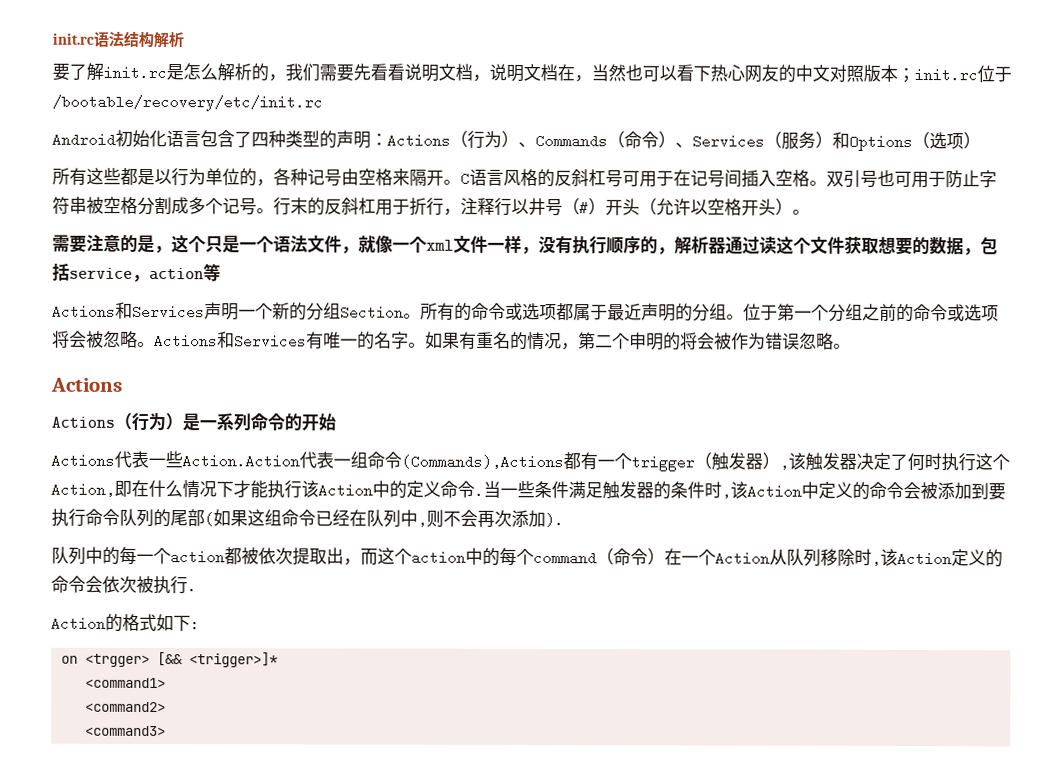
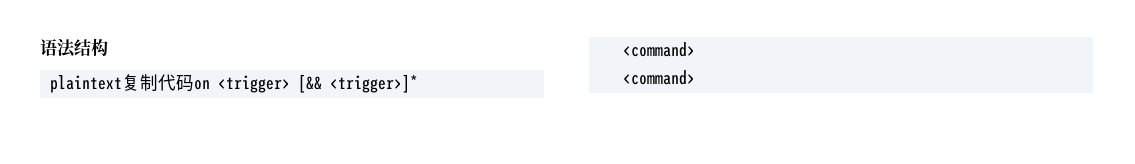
- init.rc语法结构解析
- 要了解init.rc是怎么解析的，我们需要先看看说明文档，说明文档在，当然也可以看下热心网友的中文对照版本；init.rc位于/bootable/recovery/etc/init.rc
- Android初始化语言包含了四种类型的声明：Actions（行为）、Commands（命令）、Services（服务）和Options（选项）
- 所有这些都是以行为单位的，各种记号由空格来隔开。C语言风格的反斜杠号可用于在记号间插入空格。双引号也可用于防止字符串被空格分割成多个记号。行末的反斜杠用于折行，注释行以井号（#）开头（允许以空格开头）。
- 需要注意的是，这个只是一个语法文件，就像一个xml文件一样，没有执行顺序的，解析器通过读这个文件获取想要的数据，包括service，action等
- Actions和Services声明一个新的分组Section。所有的命令或选项都属于最近声明的分组。位于第一个分组之前的命令或选项将会被忽略。Actions和Services有唯一的名字。如果有重名的情况，第二个申明的将会被作为错误忽略。
- Actions
- Actions（行为）是一系列命令的开始
- Actions代表一些Action.Action代表一组命令(Commands),Actions都有一个trigger（触发器）,该触发器决定了何时执行这个Action,即在什么情况下才能执行该Action中的定义命令.当一些条件满足触发器的条件时,该Action中定义的命令会被添加到要执行命令队列的尾部(如果这组命令已经在队列中,则不会再次添加).
- 队列中的每一个action都被依次提取出，而这个action中的每个command（命令）在一个Action从队列移除时,该Action定义的命令会依次被执行.
- Action的格式如下:
- on <trgger> [&& <trigger>]*
- <command1>
- <command2>
- <command3>
+ 语法结构
+ plaintext复制代码on <trigger> [&& <trigger>]*
+ <command>
+ <command>

